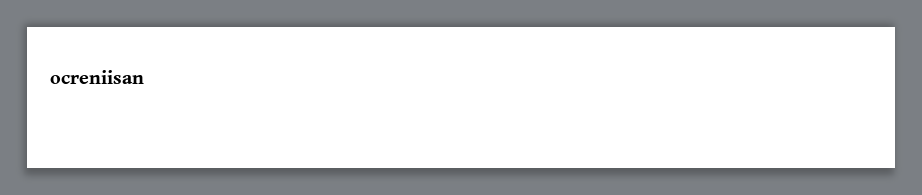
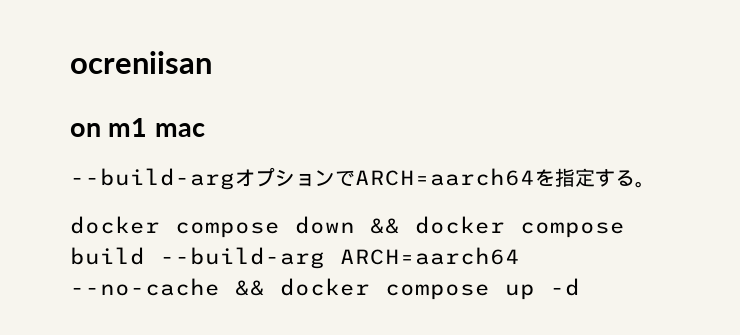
+ on m1 mac
+ --build-argオプションでARCH=aarch64を指定する。
+ docker compose down && docker compose build --build-arg ARCH=aarch64 --no-cache && docker compose up -d

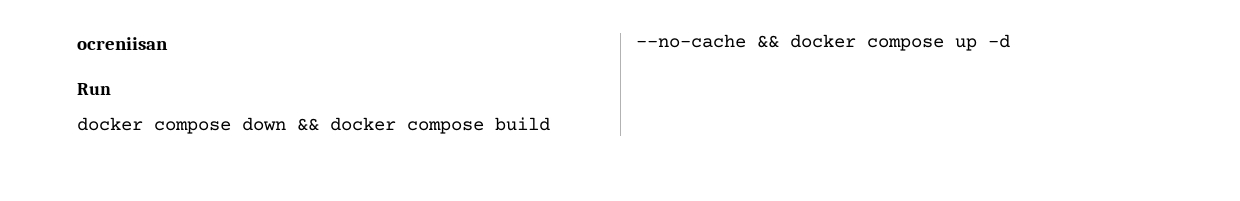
- on m1 mac
- --build-argオプションでARCH=aarch64を指定する。
+ Run
- docker compose down && docker compose build --build-arg ARCH=aarch64 --no-cache && docker compose up -d
+ docker compose down && docker compose build --no-cache && docker compose up -d

